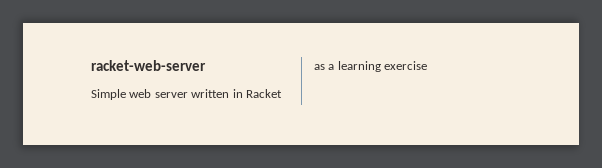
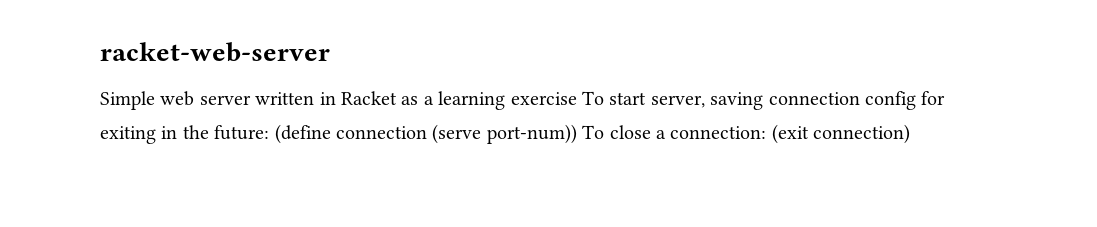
- Simple web server written in Racket as a learning exercise
+ Simple web server written in Racket as a learning exercise To start server, saving connection config for exiting in the future: (define connection (serve port-num)) To close a connection: (exit connection)

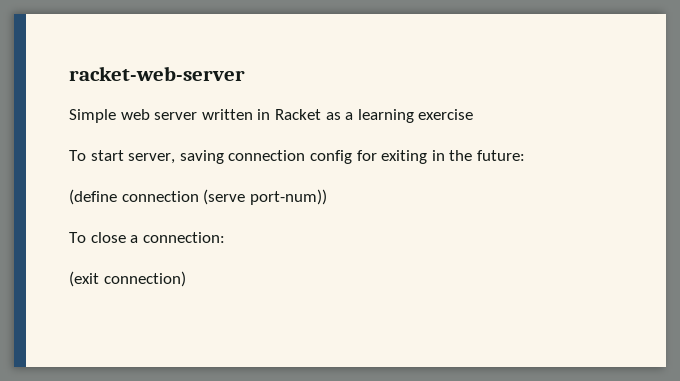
- Simple web server written in Racket as a learning exercise To start server, saving connection config for exiting in the future: (define connection (serve port-num)) To close a connection: (exit connection)
+ Simple web server written in Racket as a learning exercise
+ To start server, saving connection config for exiting in the future:
+ (define connection (serve port-num))
+ To close a connection:
+ (exit connection)

